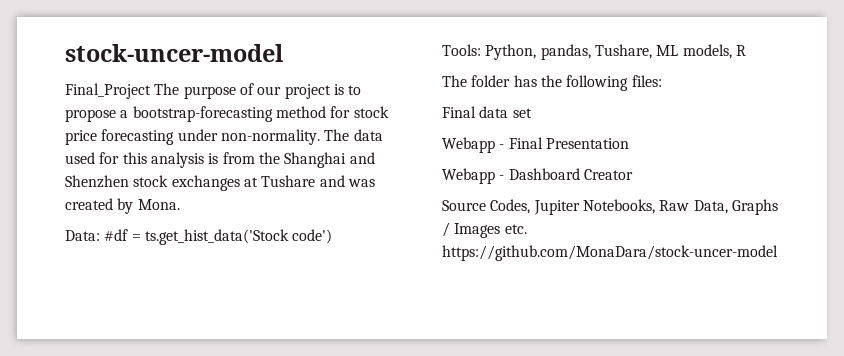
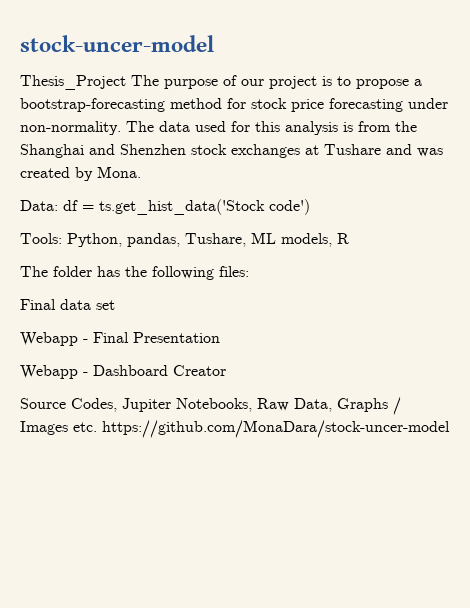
- Final_Project The purpose of our project is to propose a bootstrap-forecasting method for stock price forecasting under non-normality.
+ Thesis_Project The purpose of our project is to propose a bootstrap-forecasting method for stock price forecasting under non-normality.
- Data: #df = ts.get_hist_data('Stock code')
+ Data: df = ts.get_hist_data('Stock code')

